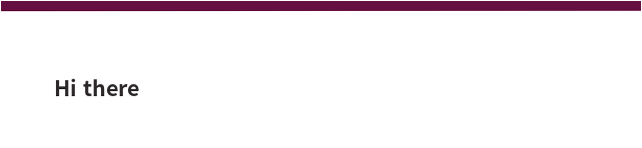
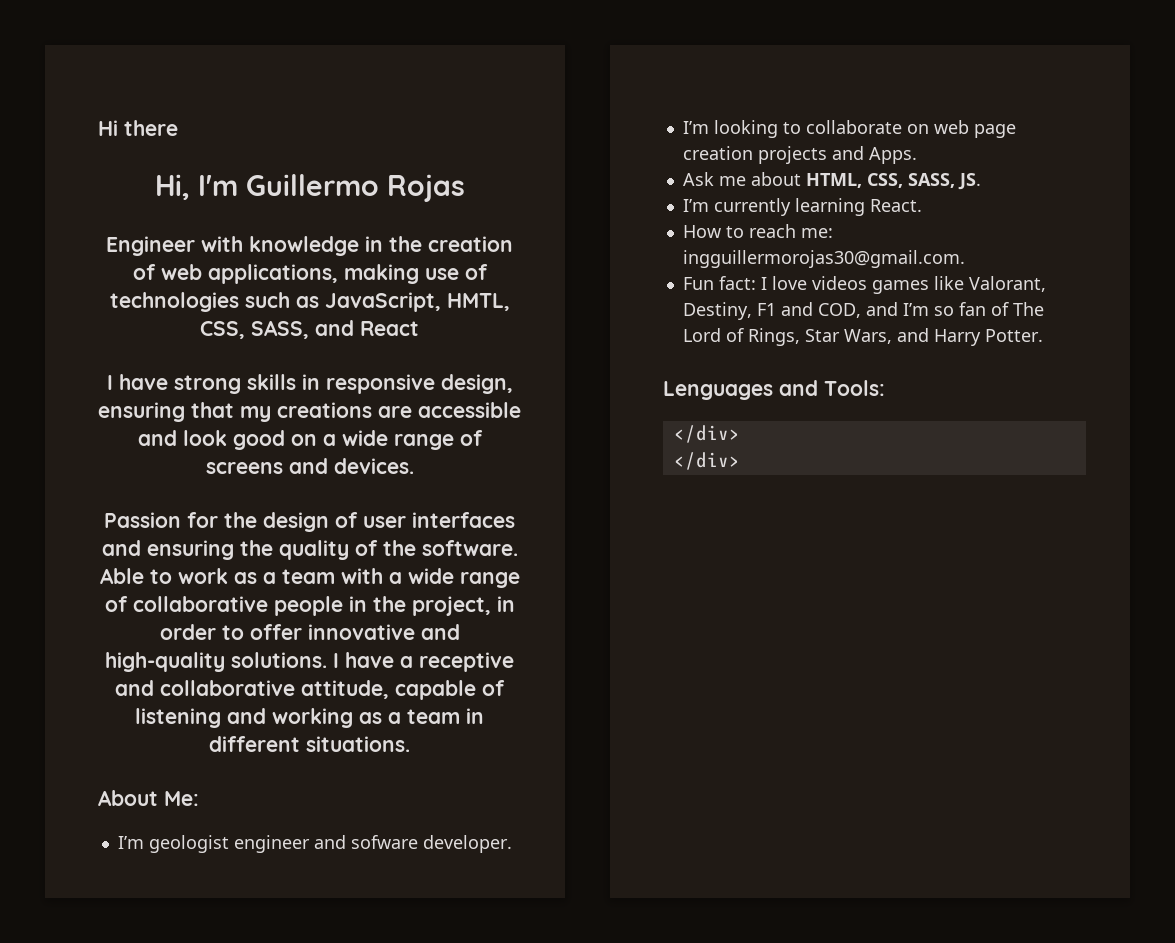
+ Hi, I'm Guillermo Rojas
+ Engineer with knowledge in the creation of web applications, making use of technologies such as JavaScript, HMTL, CSS, SASS, and React
+ I have strong skills in responsive design, ensuring that my creations are accessible and look good on a wide range of screens and devices.
+ Passion for the design of user interfaces and ensuring the quality of the software. Able to work as a team with a wide range of collaborative people in the project, in order to offer innovative and high-quality solutions. I have a receptive and collaborative attitude, capable of listening and working as a team in different situations.
+ About Me:
+ I’m geologist engineer and sofware developer.
+ I’m looking to collaborate on web page creation projects and Apps.
+ Ask me about HTML, CSS, SASS, JS.
+ I’m currently learning React.
+ How to reach me: ingguillermorojas30@gmail.com.
+ Fun fact: I love videos games like Valorant, Destiny, F1 and COD, and I’m so fan of The Lord of Rings, Star Wars, and Harry Potter.
+ Lenguages and Tools:
+ </div>
+ </div>

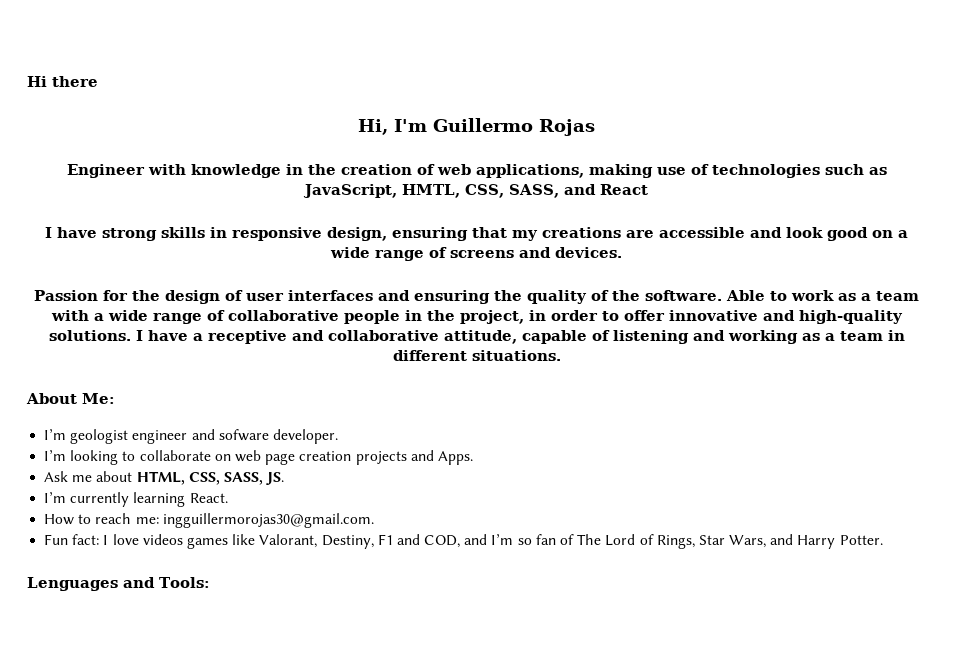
  Lenguages and Tools:
- </div>
- </div>

